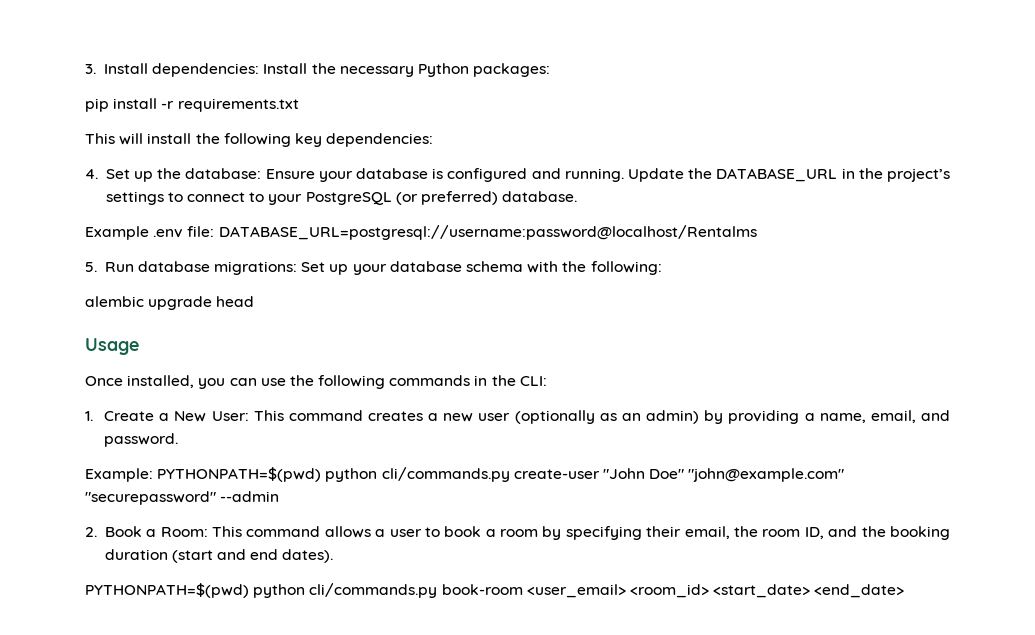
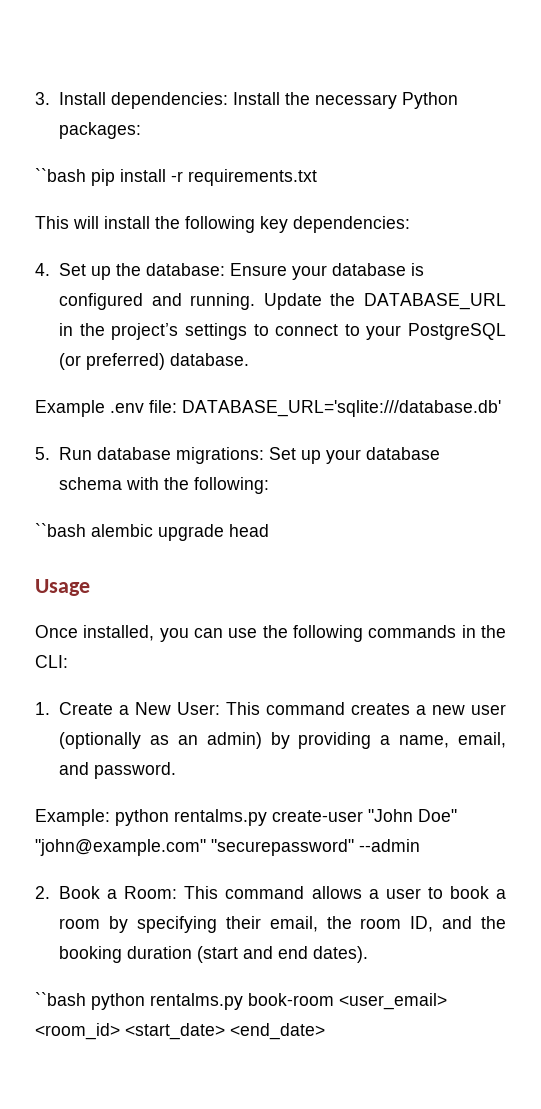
- pip install -r requirements.txt
+ ``bash pip install -r requirements.txt
- Example .env file: DATABASE_URL=postgresql://username:password@localhost/Rentalms
+ Example .env file: DATABASE_URL='sqlite:///database.db'
- alembic upgrade head
+ ``bash alembic upgrade head
- Example: PYTHONPATH=$(pwd) python cli/commands.py create-user "John Doe" "john@example.com" "securepassword" --admin
+ Example: python rentalms.py create-user "John Doe" "john@example.com" "securepassword" --admin
- PYTHONPATH=$(pwd) python cli/commands.py book-room <user_email> <room_id> <start_date> <end_date>
+ ``bash python rentalms.py book-room <user_email> <room_id> <start_date> <end_date>

